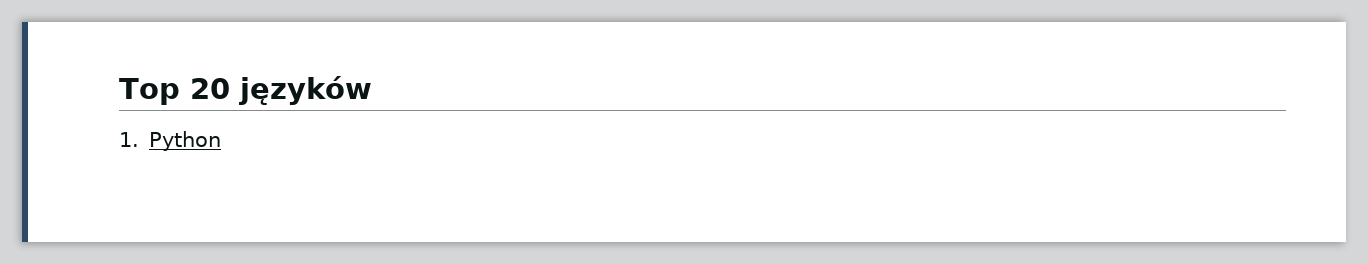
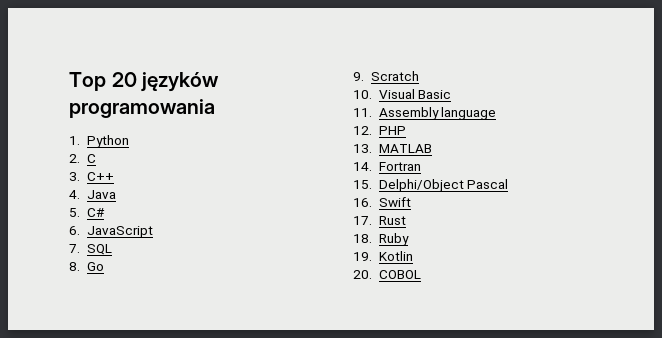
- Top 20 języków
+ Top 20 języków programowania
+ 2. C
+ 3. C++
+ 4. Java
+ 5. C#
+ 6. JavaScript
+ 7. SQL
+ 8. Go
+ 9. Scratch
+ 10. Visual Basic
+ 11. Assembly language
+ 12. PHP
+ 13. MATLAB
+ 14. Fortran
+ 15. Delphi/Object Pascal
+ 16. Swift
+ 17. Rust
+ 18. Ruby
+ 19. Kotlin
+ 20. COBOL

